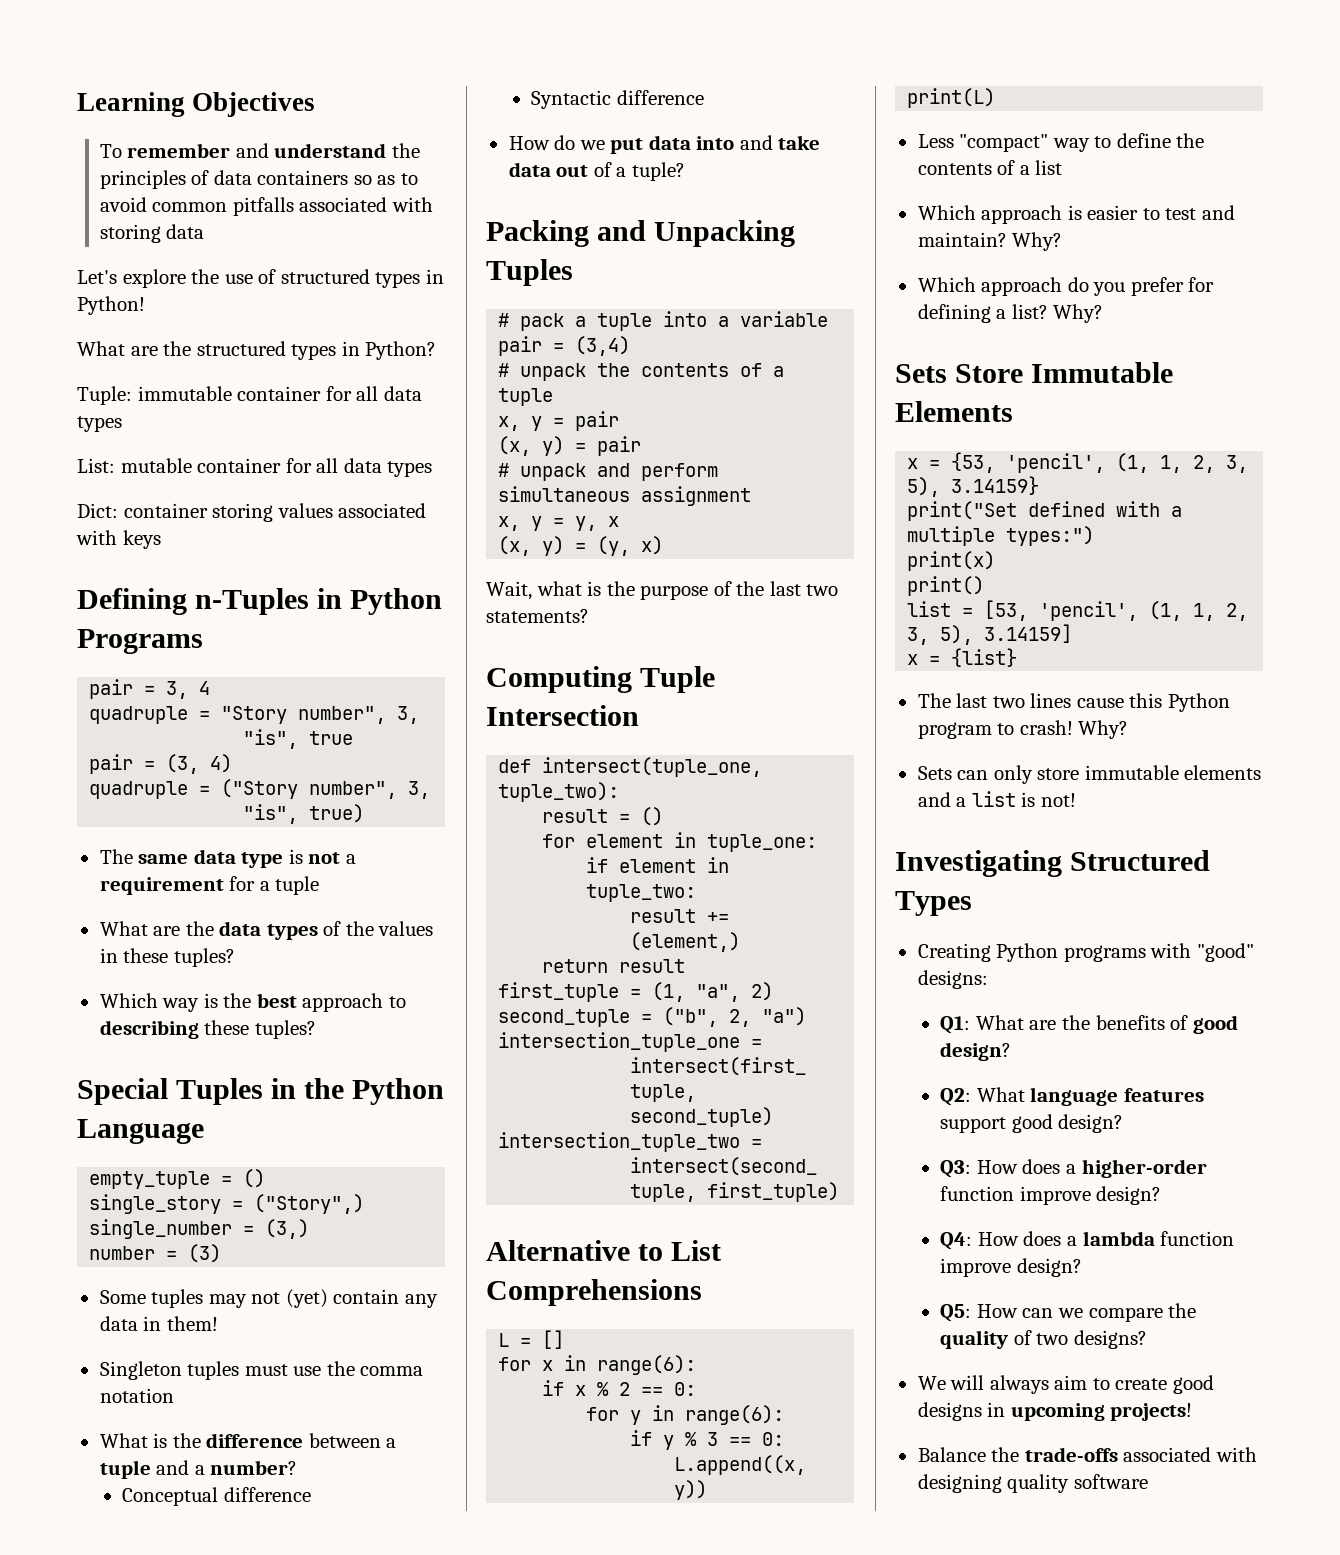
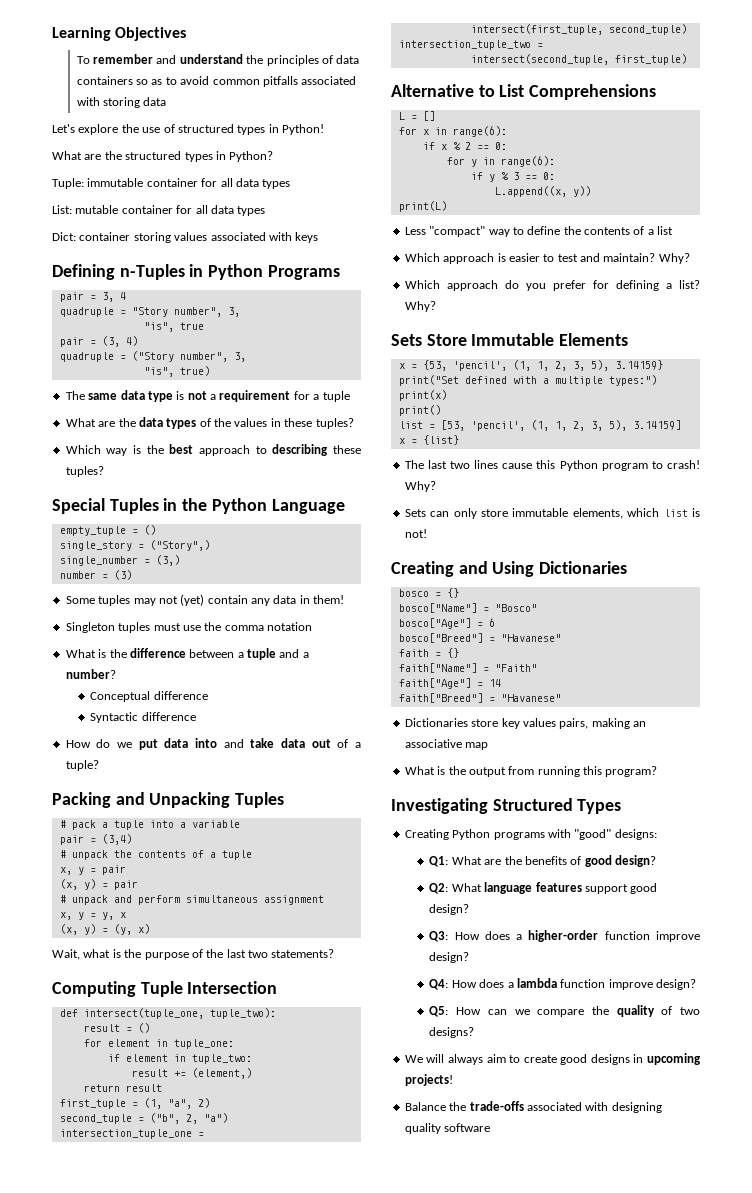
- Sets can only store immutable elements and a list is not!
+ Sets can only store immutable elements, which list is not!
+ Creating and Using Dictionaries
+ bosco = {}
+ bosco["Name"] = "Bosco"
+ bosco["Age"] = 6
+ bosco["Breed"] = "Havanese"
+ faith = {}
+ faith["Name"] = "Faith"
+ faith["Age"] = 14
+ faith["Breed"] = "Havanese"
+ Dictionaries store key values pairs, making an associative map
+ What is the output from running this program?

